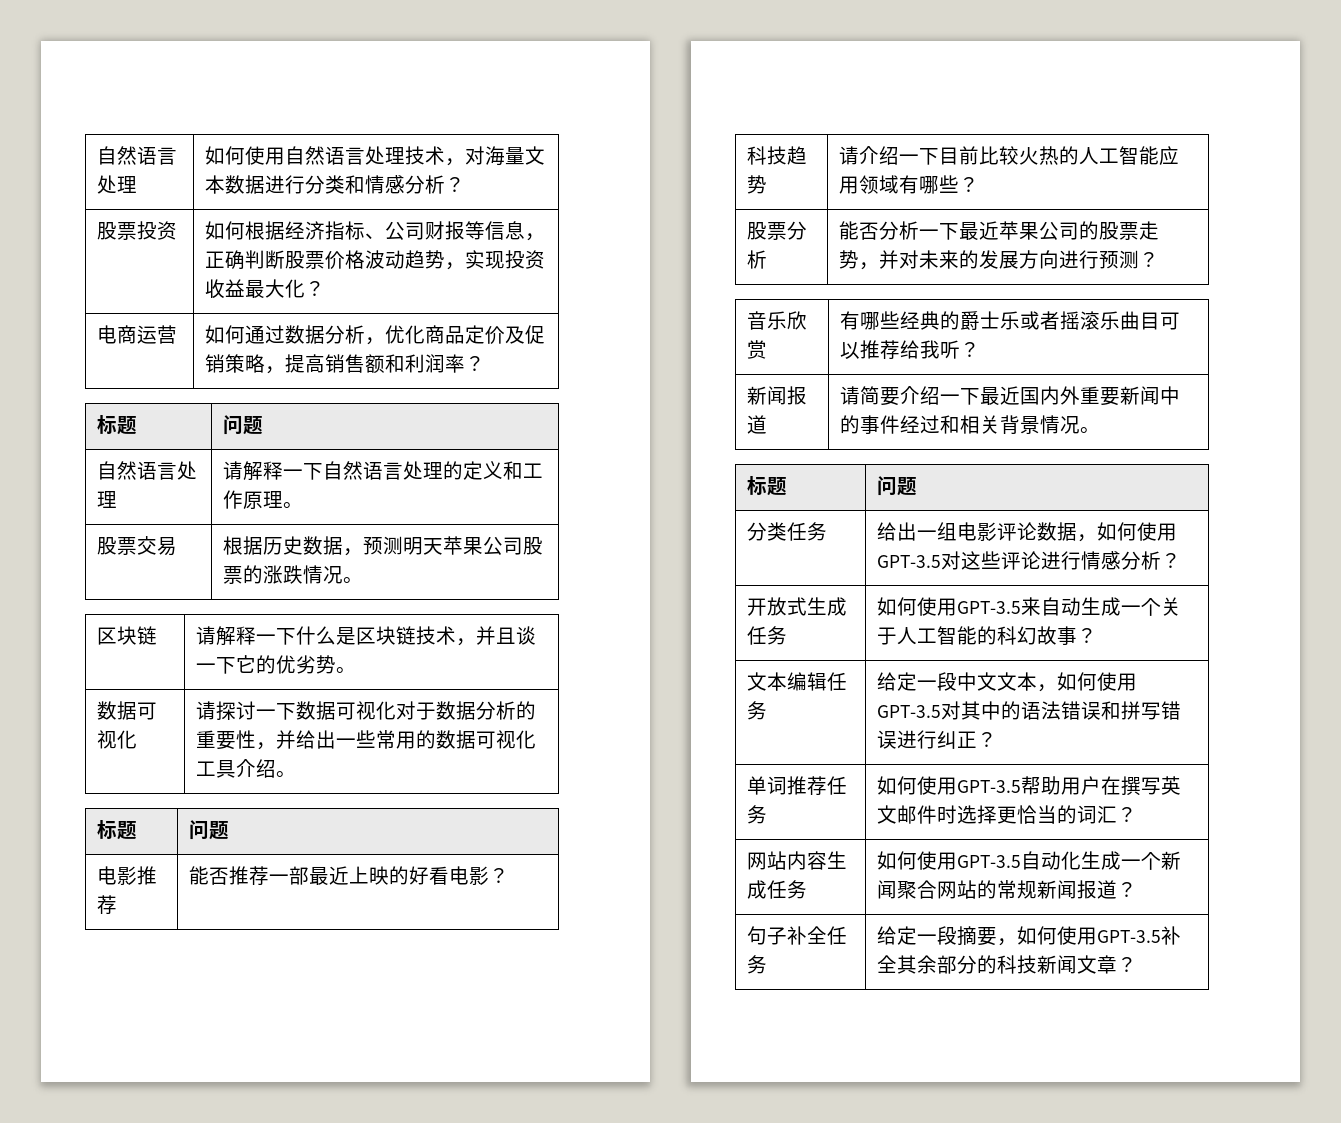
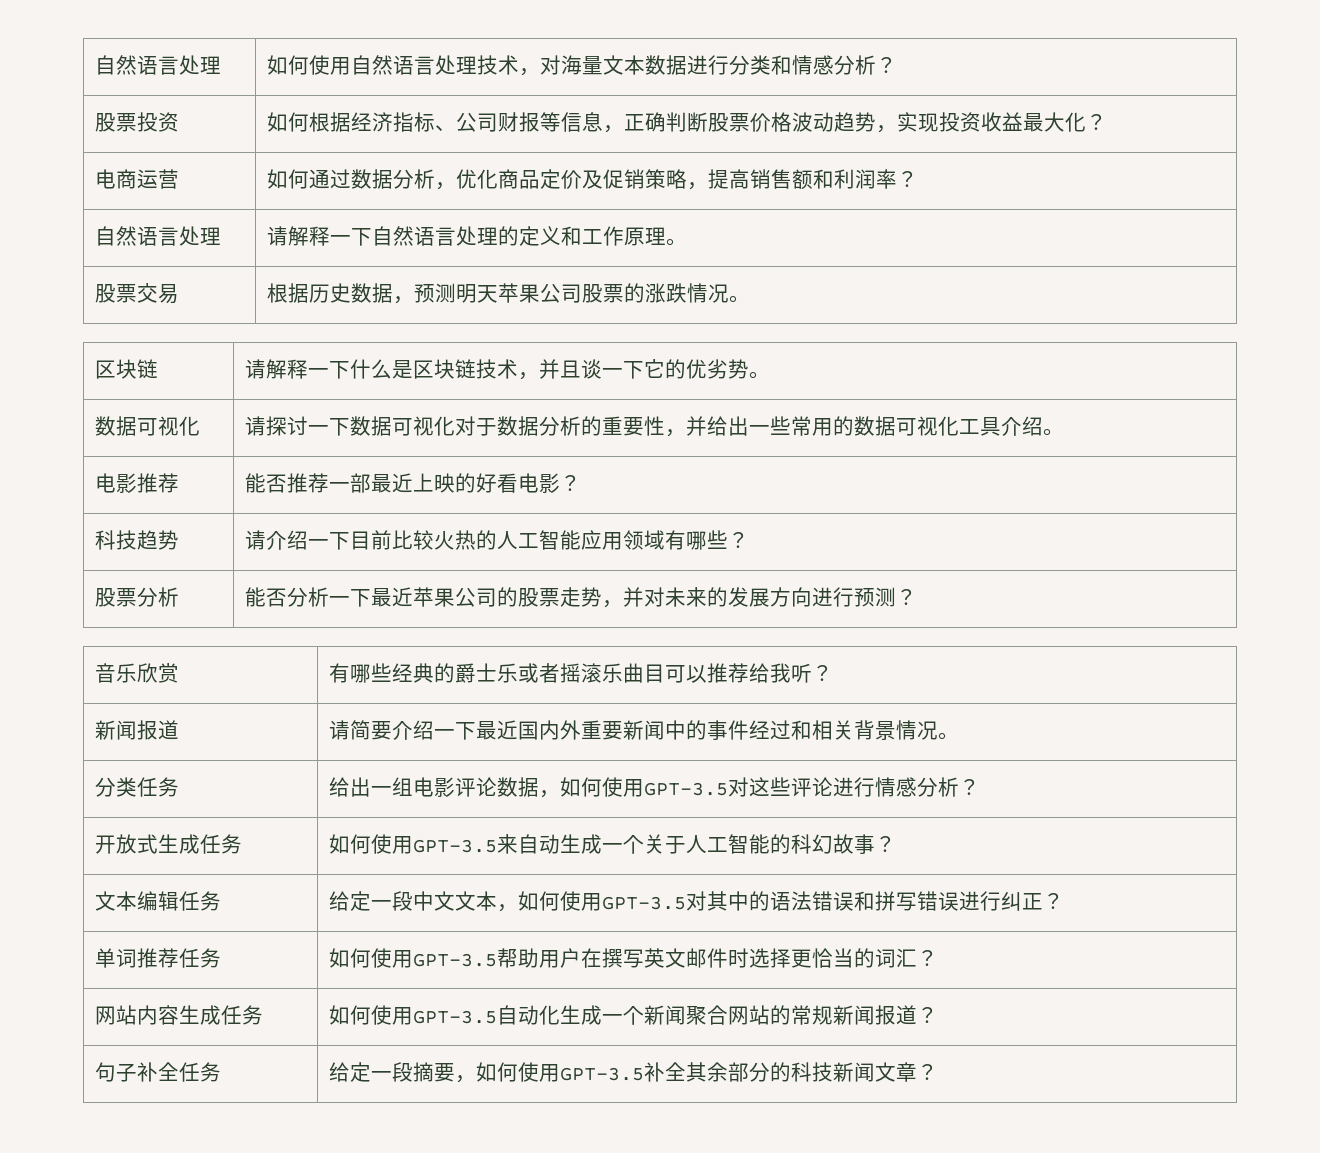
  电商运营 | 如何通过数据分析，优化商品定价及促销策略，提高销售额和利润率？
- 标题 | 问题
  数据可视化 | 请探讨一下数据可视化对于数据分析的重要性，并给出一些常用的数据可视化工具介绍。
- 标题 | 问题
  新闻报道 | 请简要介绍一下最近国内外重要新闻中的事件经过和相关背景情况。
- 标题 | 问题

